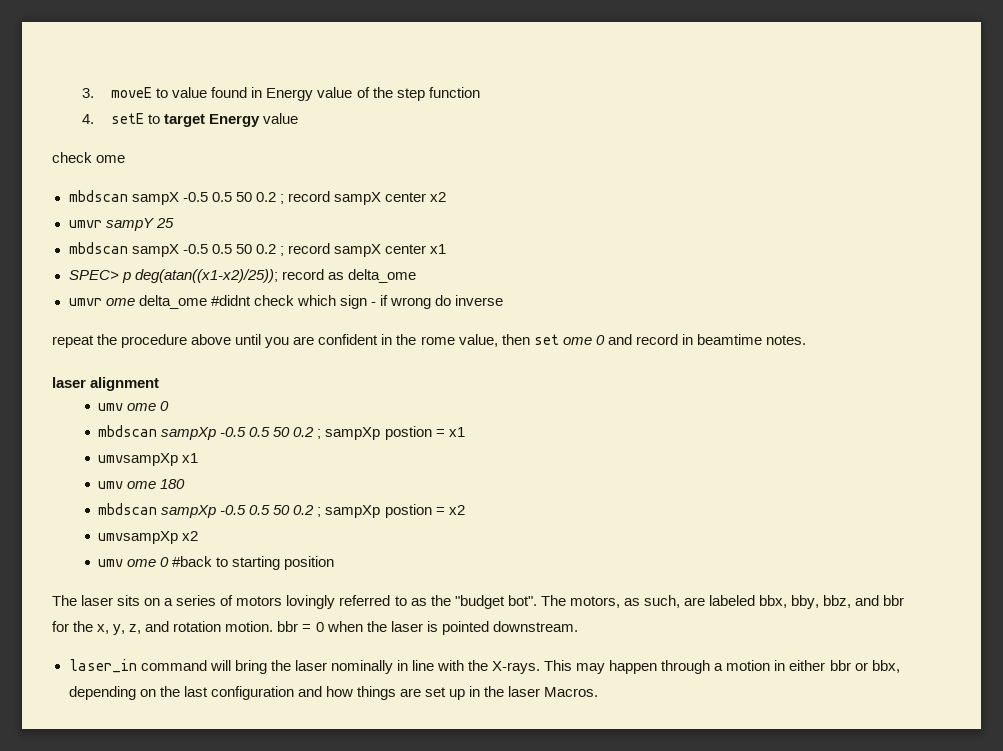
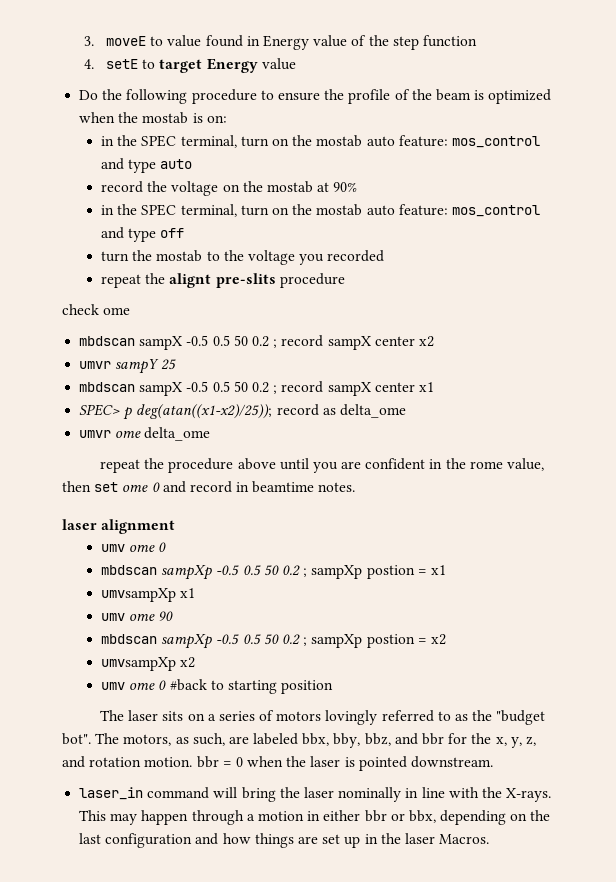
+ Do the following procedure to ensure the profile of the beam is optimized when the mostab is on:
+ in the SPEC terminal, turn on the mostab auto feature: mos_control and type auto
+ record the voltage on the mostab at 90%
+ in the SPEC terminal, turn on the mostab auto feature: mos_control and type off
+ turn the mostab to the voltage you recorded
+ repeat the alignt pre-slits procedure
- umvr ome delta_ome #didnt check which sign - if wrong do inverse
+ umvr ome delta_ome
- umv ome 180
+ umv ome 90

